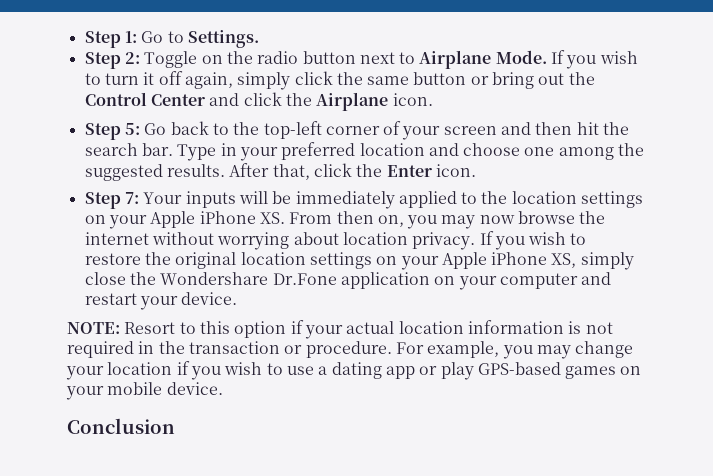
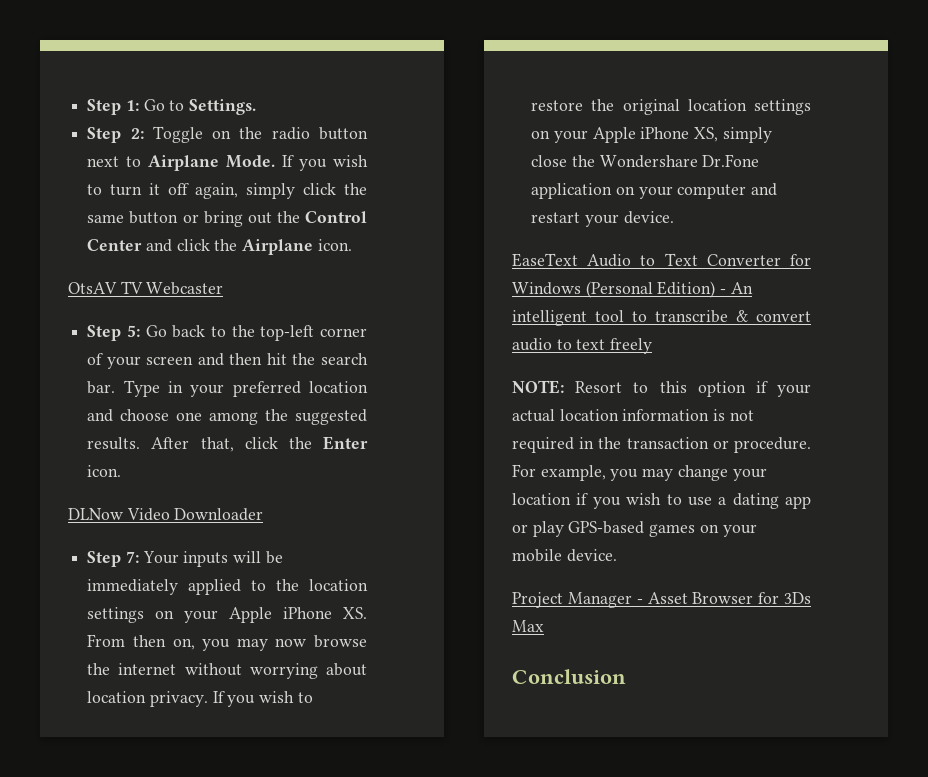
+ OtsAV TV Webcaster
+ DLNow Video Downloader
+ EaseText Audio to Text Converter for Windows (Personal Edition) - An intelligent tool to transcribe & convert audio to text freely
+ Project Manager - Asset Browser for 3Ds Max

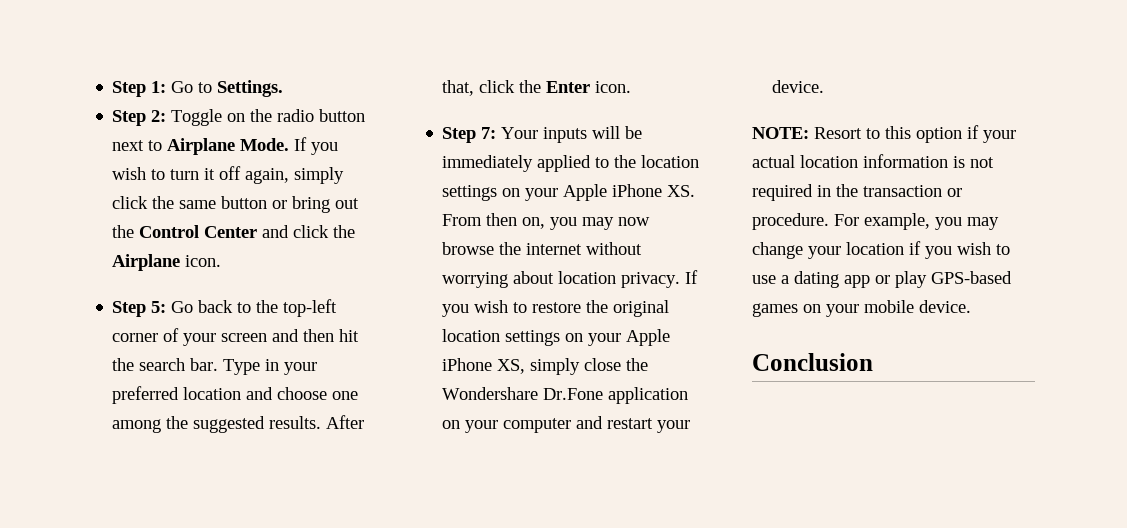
- OtsAV TV Webcaster
- DLNow Video Downloader
- EaseText Audio to Text Converter for Windows (Personal Edition) - An intelligent tool to transcribe & convert audio to text freely
- Project Manager - Asset Browser for 3Ds Max

